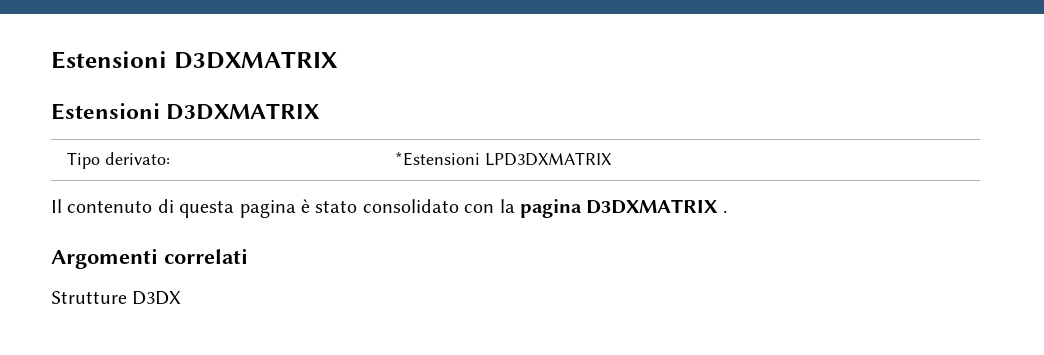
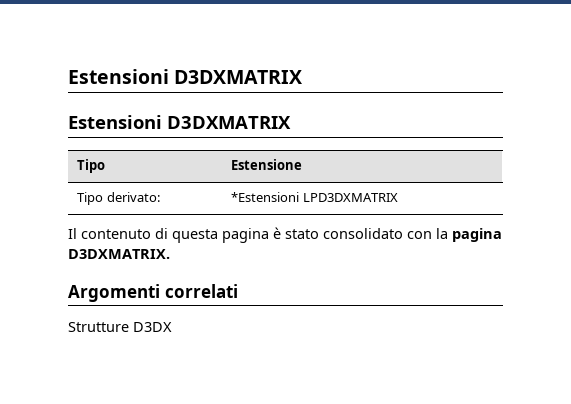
+ Tipo | Estensione
- Il contenuto di questa pagina è stato consolidato con la pagina D3DXMATRIX .
+ Il contenuto di questa pagina è stato consolidato con la pagina D3DXMATRIX.

